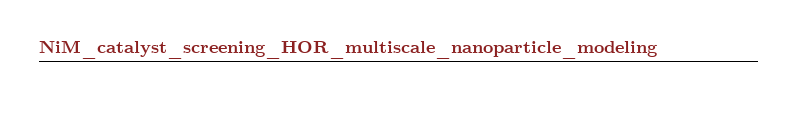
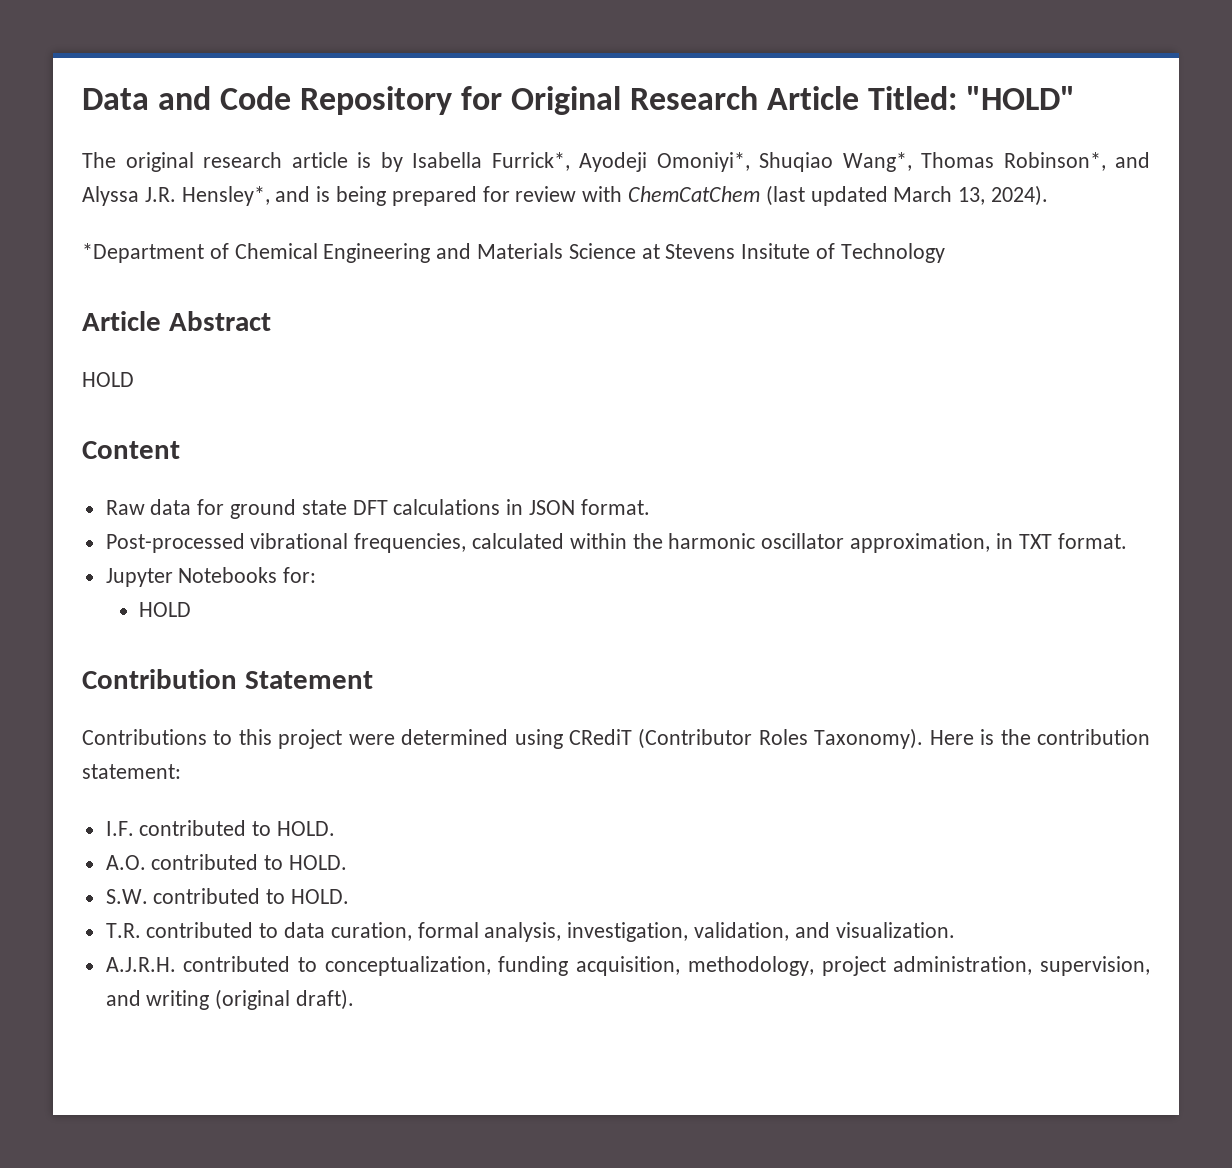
- NiM_catalyst_screening_HOR_multiscale_nanoparticle_modeling
+ Data and Code Repository for Original Research Article Titled: "HOLD"
+ The original research article is by Isabella Furrick*, Ayodeji Omoniyi*, Shuqiao Wang*, Thomas Robinson*, and Alyssa J.R. Hensley*, and is being prepared for review with ChemCatChem (last updated March 13, 2024).
+ *Department of Chemical Engineering and Materials Science at Stevens Insitute of Technology
+ Article Abstract
+ HOLD
+ Content
+ Raw data for ground state DFT calculations in JSON format.
+ Post-processed vibrational frequencies, calculated within the harmonic oscillator approximation, in TXT format.
+ Jupyter Notebooks for:
+ HOLD
+ Contribution Statement
+ Contributions to this project were determined using CRediT (Contributor Roles Taxonomy). Here is the contribution statement:
+ I.F. contributed to HOLD.
+ A.O. contributed to HOLD.
+ S.W. contributed to HOLD.
+ T.R. contributed to data curation, formal analysis, investigation, validation, and visualization.
+ A.J.R.H. contributed to conceptualization, funding acquisition, methodology, project administration, supervision, and writing (original draft).

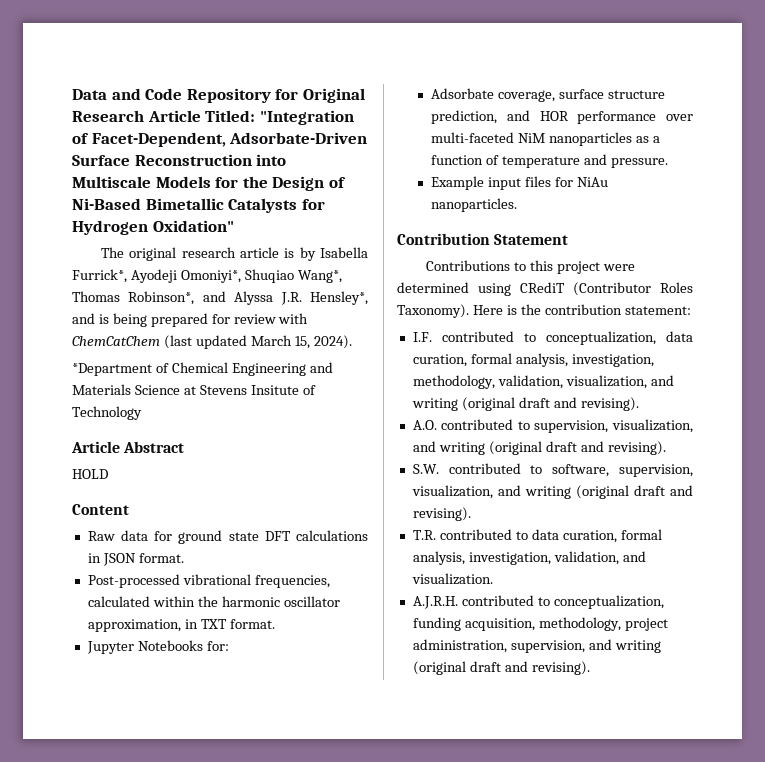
- Data and Code Repository for Original Research Article Titled: "HOLD"
+ Data and Code Repository for Original Research Article Titled: "Integration of Facet-Dependent, Adsorbate-Driven Surface Reconstruction into Multiscale Models for the Design of Ni-Based Bimetallic Catalysts for Hydrogen Oxidation"
- The original research article is by Isabella Furrick*, Ayodeji Omoniyi*, Shuqiao Wang*, Thomas Robinson*, and Alyssa J.R. Hensley*, and is being prepared for review with ChemCatChem (last updated March 13, 2024).
+ The original research article is by Isabella Furrick*, Ayodeji Omoniyi*, Shuqiao Wang*, Thomas Robinson*, and Alyssa J.R. Hensley*, and is being prepared for review with ChemCatChem (last updated March 15, 2024).
  Jupyter Notebooks for:
- HOLD
+ Adsorbate coverage, surface structure prediction, and HOR performance over multi-faceted NiM nanoparticles as a function of temperature and pressure.
+ Example input files for NiAu nanoparticles.
- I.F. contributed to HOLD.
- A.O. contributed to HOLD.
- S.W. contributed to HOLD.
+ I.F. contributed to conceptualization, data curation, formal analysis, investigation, methodology, validation, visualization, and writing (original draft and revising).
+ A.O. contributed to supervision, visualization, and writing (original draft and revising).
+ S.W. contributed to software, supervision, visualization, and writing (original draft and revising).
- A.J.R.H. contributed to conceptualization, funding acquisition, methodology, project administration, supervision, and writing (original draft).
+ A.J.R.H. contributed to conceptualization, funding acquisition, methodology, project administration, supervision, and writing (original draft and revising).

